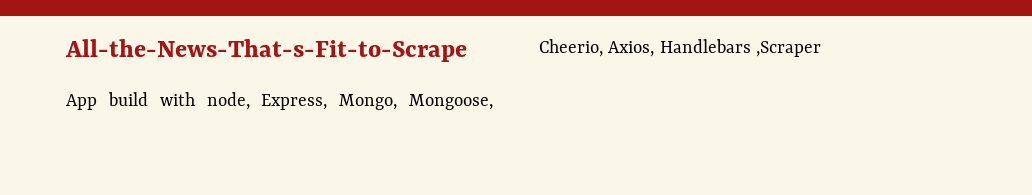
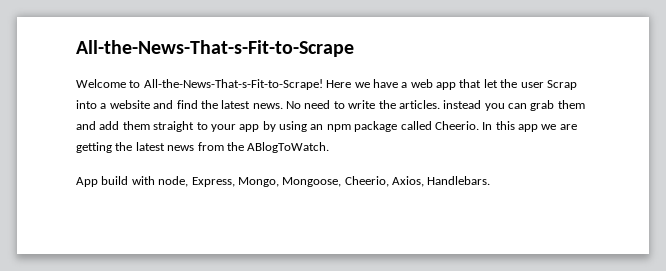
+ Welcome to All-the-News-That-s-Fit-to-Scrape! Here we have a web app that let the user Scrap into a website and find the latest news. No need to write the articles. instead you can grab them and add them straight to your app by using an npm package called Cheerio. In this app we are getting the latest news from the ABlogToWatch.
- App build with node, Express, Mongo, Mongoose, Cheerio, Axios, Handlebars ,Scraper
+ App build with node, Express, Mongo, Mongoose, Cheerio, Axios, Handlebars.

